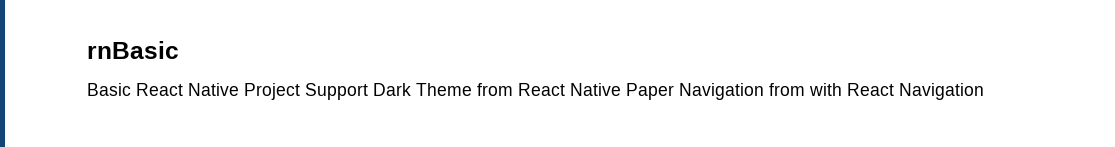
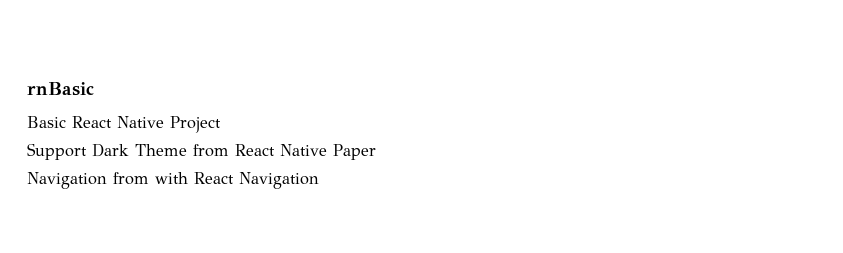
- Basic React Native Project Support Dark Theme from React Native Paper Navigation from with React Navigation
+ Basic React Native Project
+ Support Dark Theme from React Native Paper
+ Navigation from with React Navigation

